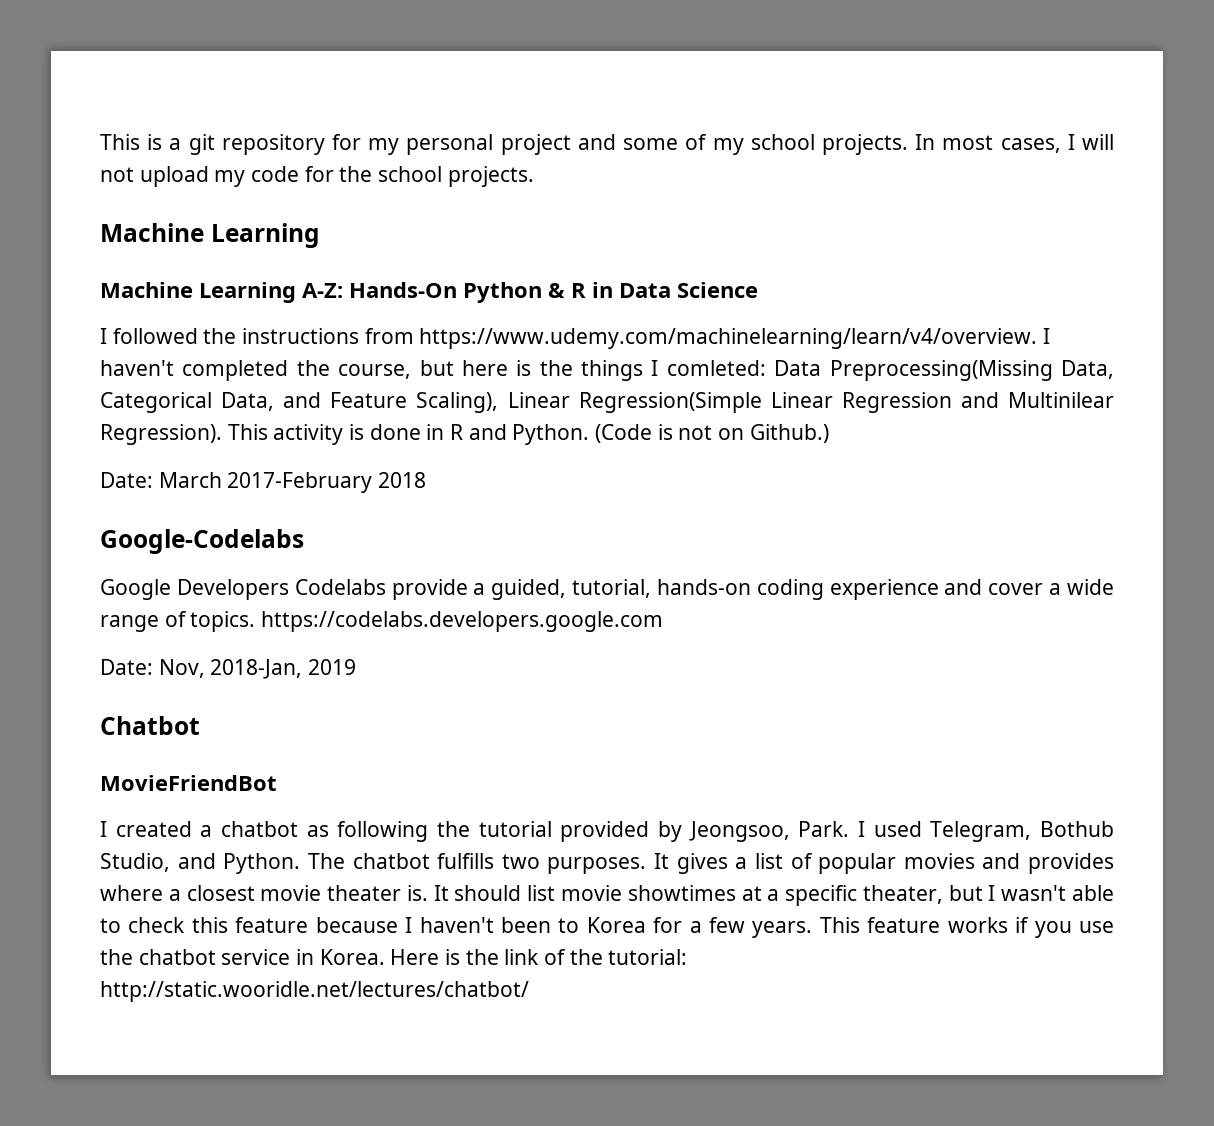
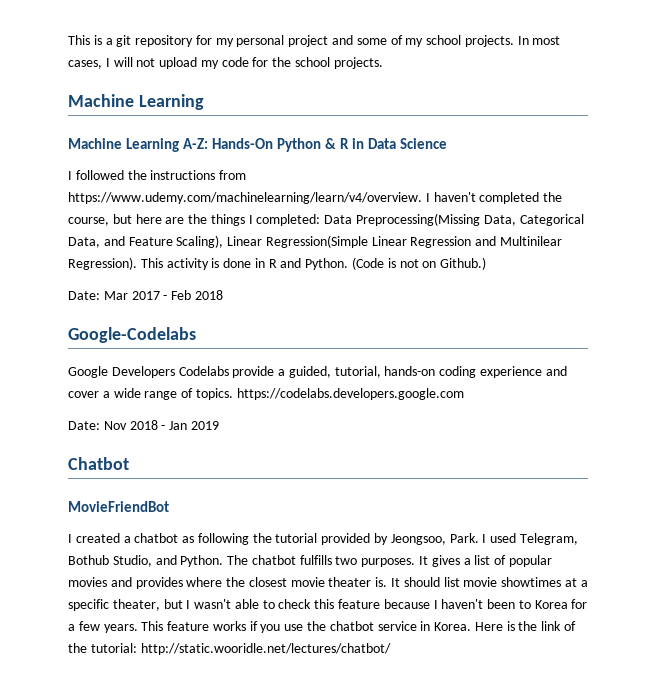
- I followed the instructions from https://www.udemy.com/machinelearning/learn/v4/overview. I haven't completed the course, but here is the things I comleted: Data Preprocessing(Missing Data, Categorical Data, and Feature Scaling), Linear Regression(Simple Linear Regression and Multinilear Regression).
+ I followed the instructions from https://www.udemy.com/machinelearning/learn/v4/overview. I haven't completed the course, but here are the things I completed: Data Preprocessing(Missing Data, Categorical Data, and Feature Scaling), Linear Regression(Simple Linear Regression and Multinilear Regression).
- Date: March 2017-February 2018
+ Date: Mar 2017 - Feb 2018
- Date: Nov, 2018-Jan, 2019
+ Date: Nov 2018 - Jan 2019
- It gives a list of popular movies and provides where a closest movie theater is.
+ It gives a list of popular movies and provides where the closest movie theater is.

